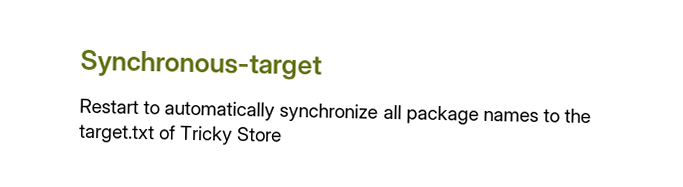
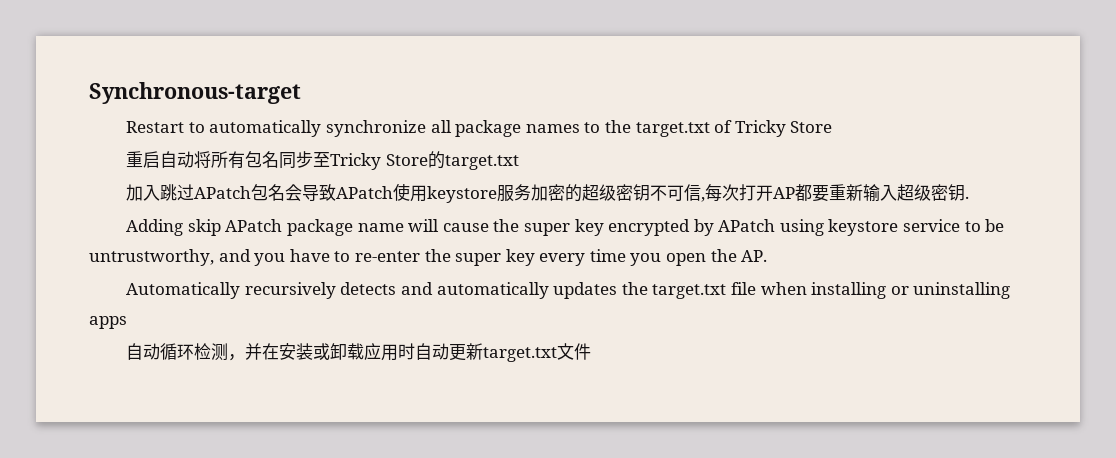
+ 重启自动将所有包名同步至Tricky Store的target.txt
+ 加入跳过APatch包名会导致APatch使用keystore服务加密的超级密钥不可信,每次打开AP都要重新输入超级密钥.
+ Adding skip APatch package name will cause the super key encrypted by APatch using keystore service to be untrustworthy, and you have to re-enter the super key every time you open the AP.
+ Automatically recursively detects and automatically updates the target.txt file when installing or uninstalling apps
+ 自动循环检测，并在安装或卸载应用时自动更新target.txt文件

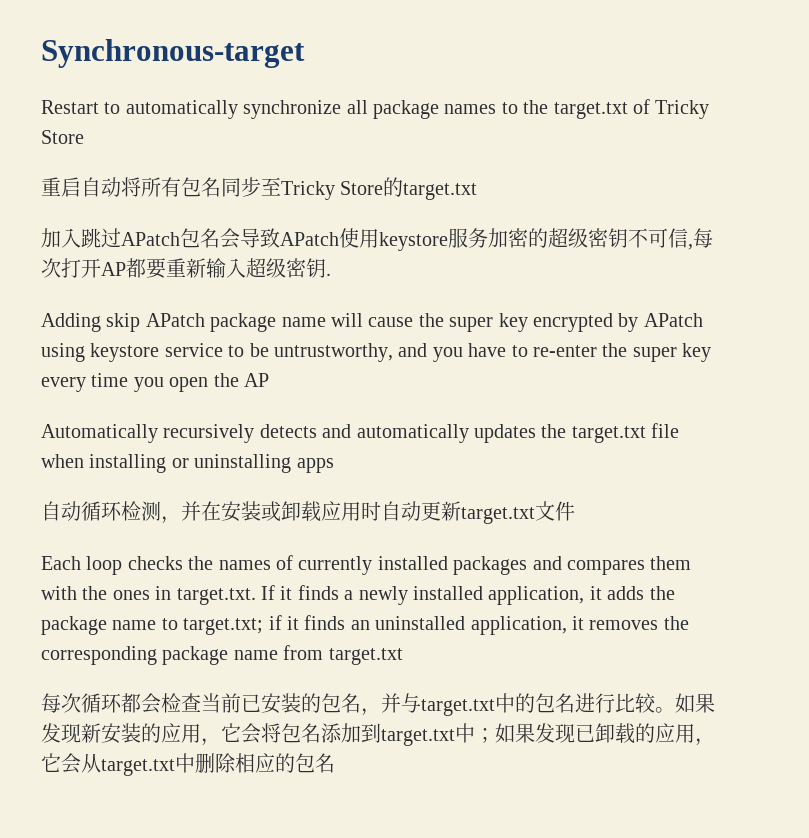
- Adding skip APatch package name will cause the super key encrypted by APatch using keystore service to be untrustworthy, and you have to re-enter the super key every time you open the AP.
+ Adding skip APatch package name will cause the super key encrypted by APatch using keystore service to be untrustworthy, and you have to re-enter the super key every time you open the AP
+ Each loop checks the names of currently installed packages and compares them with the ones in target.txt. If it finds a newly installed application, it adds the package name to target.txt; if it finds an uninstalled application, it removes the corresponding package name from target.txt
+ 每次循环都会检查当前已安装的包名，并与target.txt中的包名进行比较。如果发现新安装的应用，它会将包名添加到target.txt中；如果发现已卸载的应用，它会从target.txt中删除相应的包名

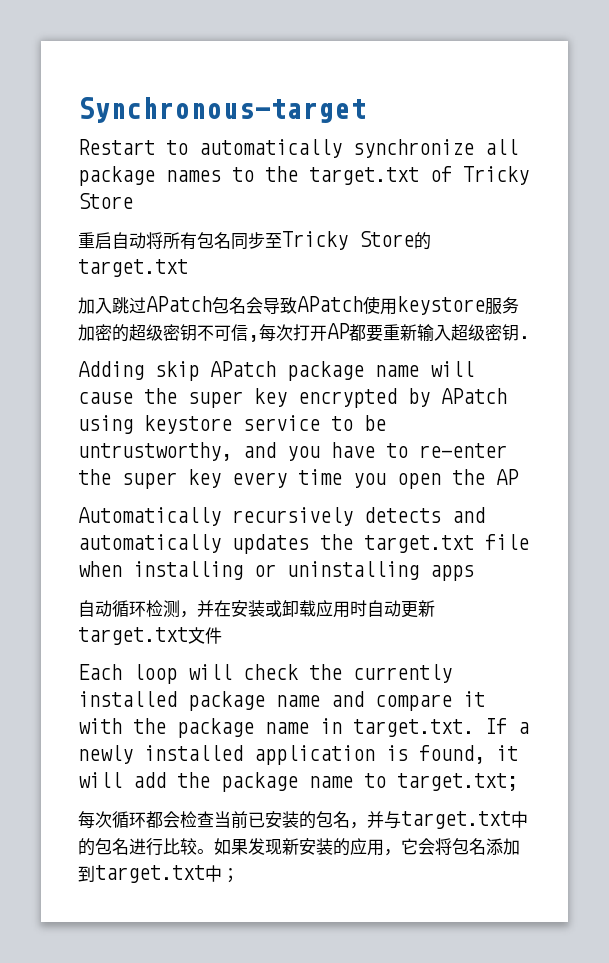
- Each loop checks the names of currently installed packages and compares them with the ones in target.txt. If it finds a newly installed application, it adds the package name to target.txt; if it finds an uninstalled application, it removes the corresponding package name from target.txt
+ Each loop will check the currently installed package name and compare it with the package name in target.txt. If a newly installed application is found, it will add the package name to target.txt;
- 如果发现新安装的应用，它会将包名添加到target.txt中；如果发现已卸载的应用，它会从target.txt中删除相应的包名
+ 如果发现新安装的应用，它会将包名添加到target.txt中；

